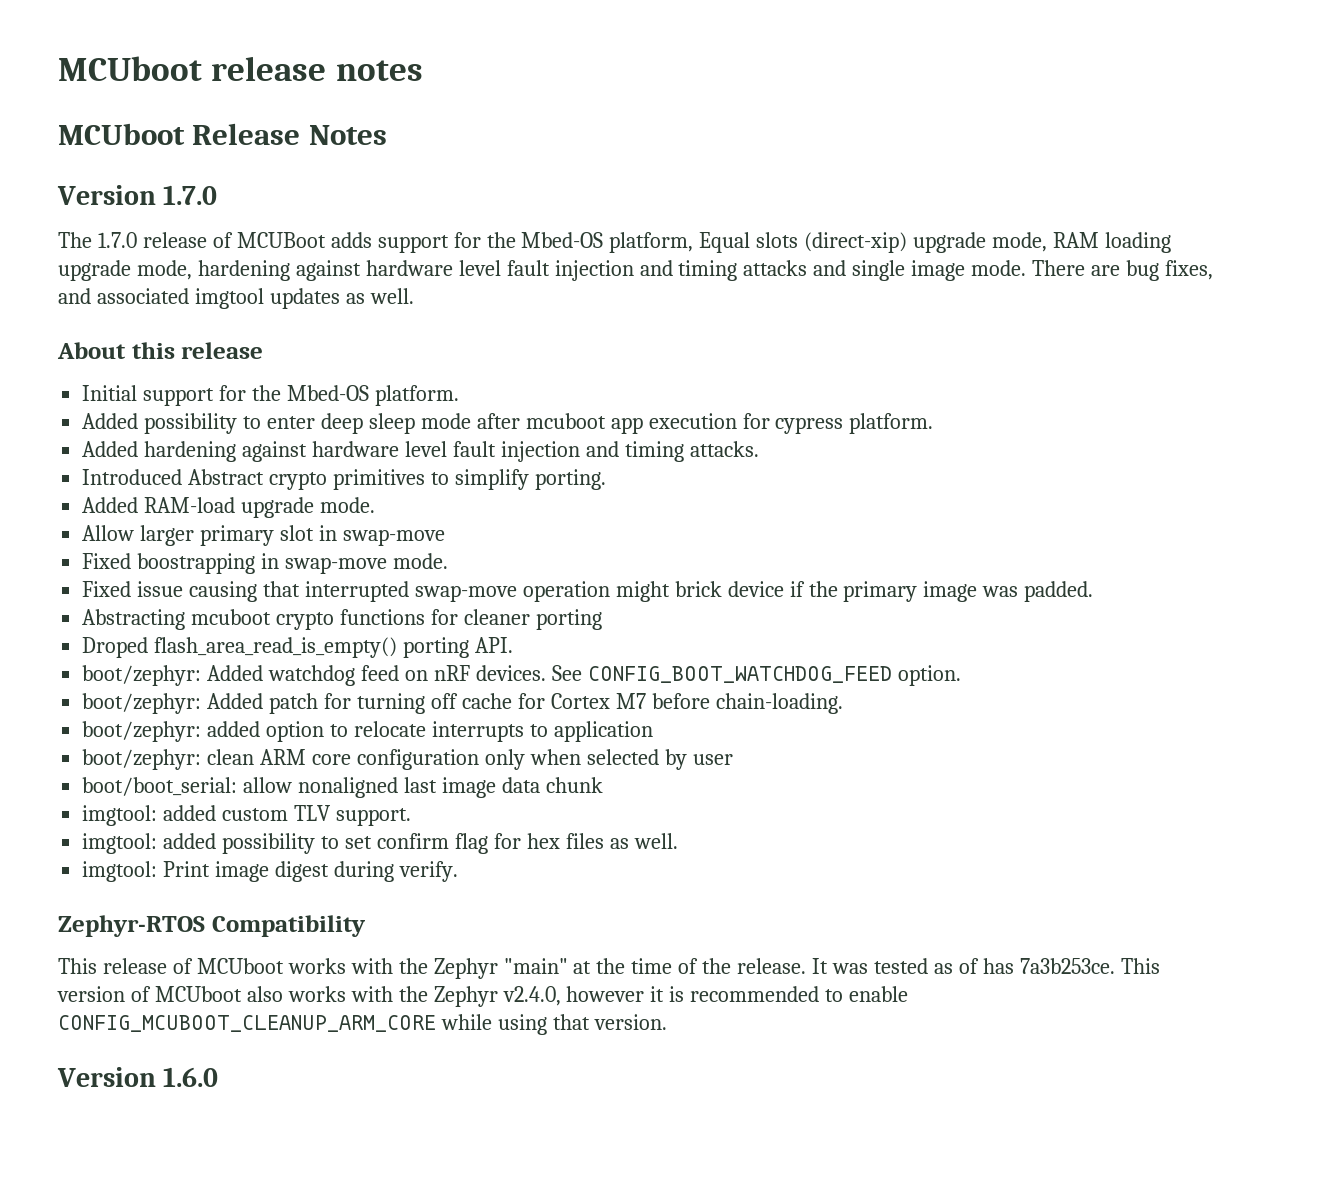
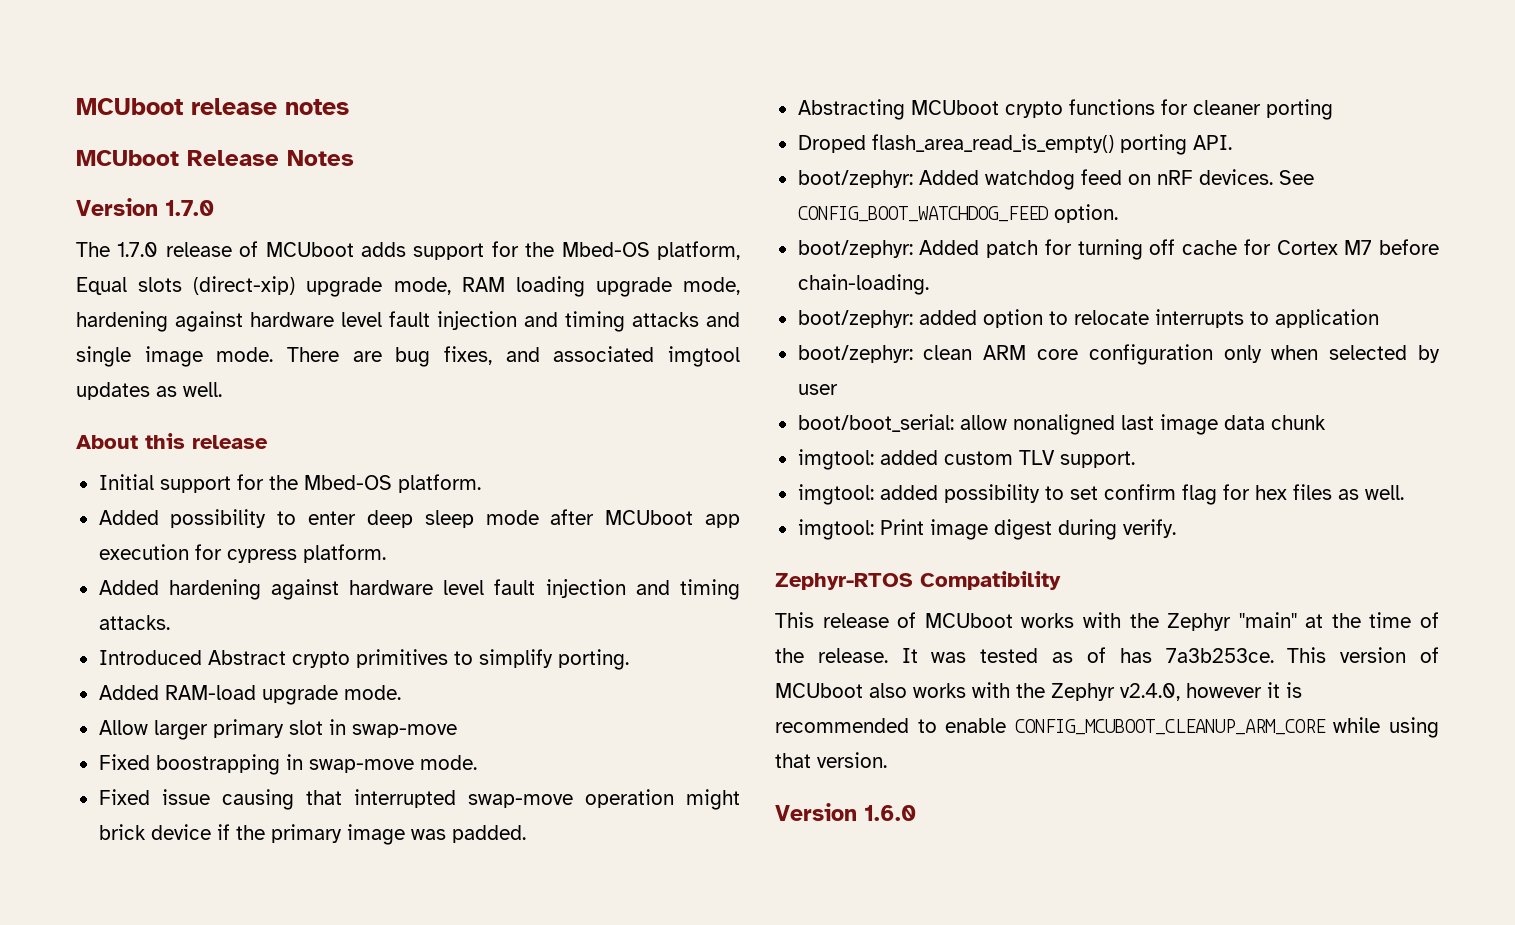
- The 1.7.0 release of MCUBoot adds support for the Mbed-OS platform, Equal slots (direct-xip) upgrade mode, RAM loading upgrade mode, hardening against hardware level fault injection and timing attacks and single image mode.
+ The 1.7.0 release of MCUboot adds support for the Mbed-OS platform, Equal slots (direct-xip) upgrade mode, RAM loading upgrade mode, hardening against hardware level fault injection and timing attacks and single image mode.
- Added possibility to enter deep sleep mode after mcuboot app execution for cypress platform.
+ Added possibility to enter deep sleep mode after MCUboot app execution for cypress platform.
- Abstracting mcuboot crypto functions for cleaner porting
+ Abstracting MCUboot crypto functions for cleaner porting

